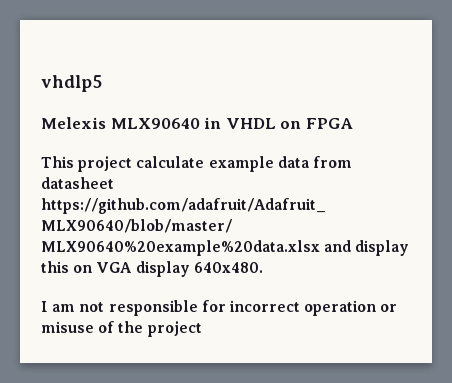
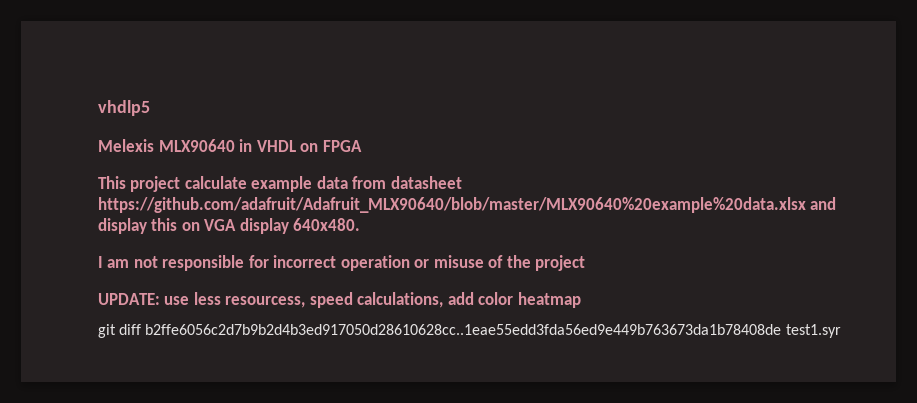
+ UPDATE: use less resourcess, speed calculations, add color heatmap
+ git diff b2ffe6056c2d7b9b2d4b3ed917050d28610628cc..1eae55edd3fda56ed9e449b763673da1b78408de test1.syr

